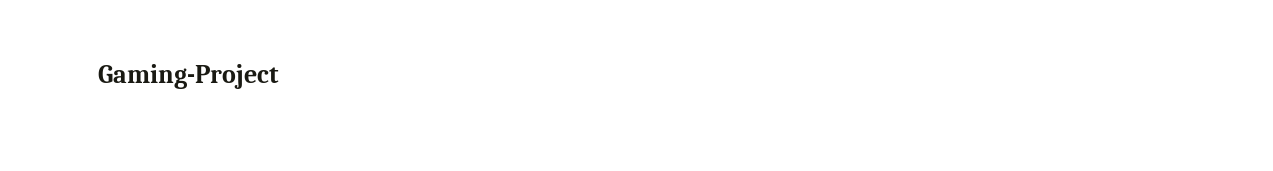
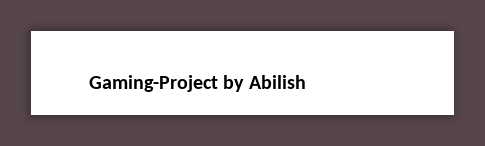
- Gaming-Project
+ Gaming-Project by Abilish

